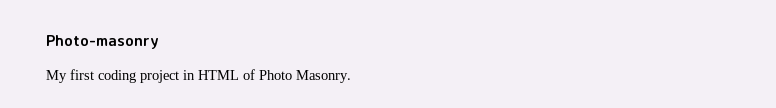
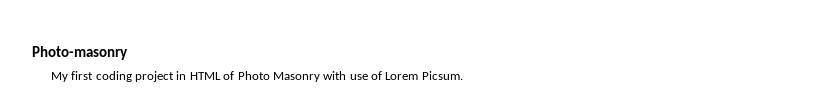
- My first coding project in HTML of Photo Masonry.
+ My first coding project in HTML of Photo Masonry with use of Lorem Picsum.

